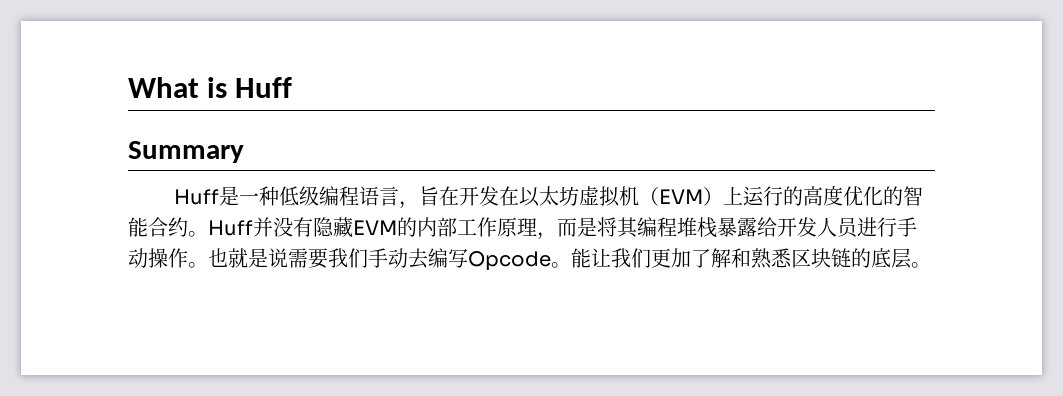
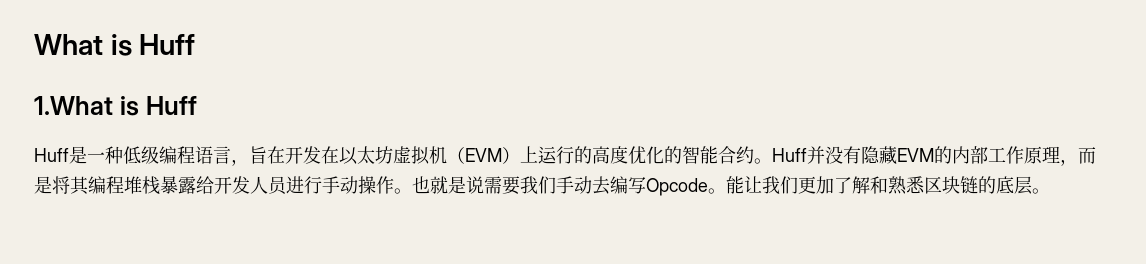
- Summary
+ 1.What is Huff

